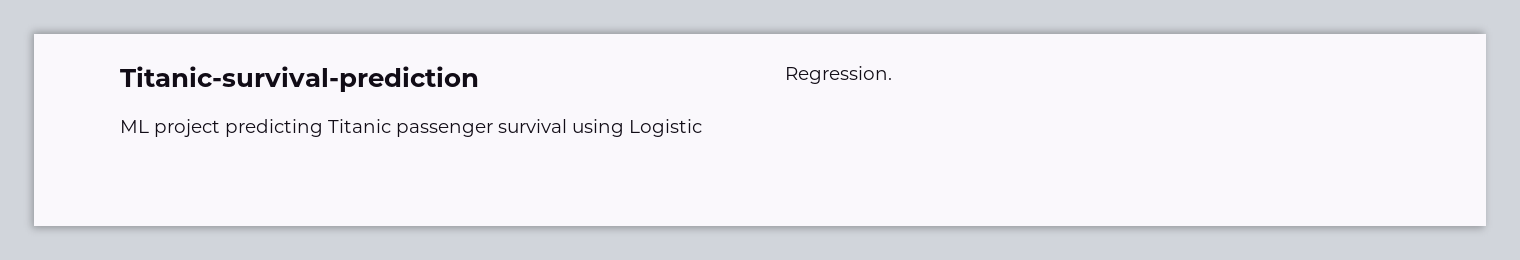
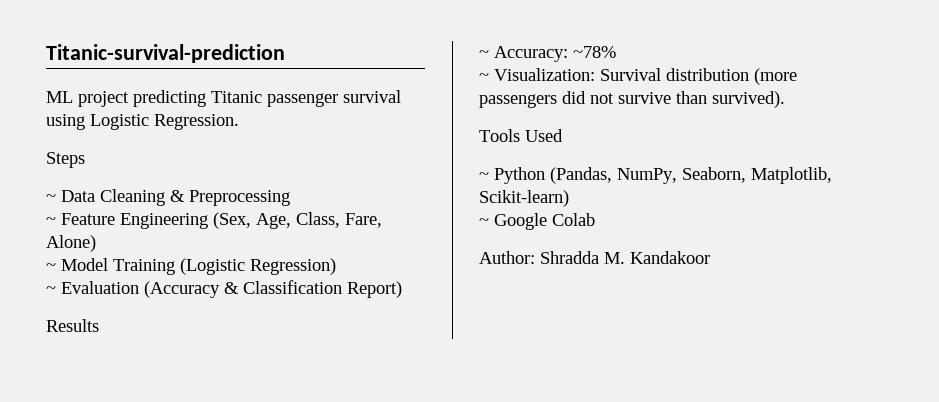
+ Steps
+ ~ Data Cleaning & Preprocessing
+ ~ Feature Engineering (Sex, Age, Class, Fare, Alone)
+ ~ Model Training (Logistic Regression)
+ ~ Evaluation (Accuracy & Classification Report)
+ Results
+ ~ Accuracy: ~78%
+ ~ Visualization: Survival distribution (more passengers did not survive than survived).
+ Tools Used
+ ~ Python (Pandas, NumPy, Seaborn, Matplotlib, Scikit-learn)
+ ~ Google Colab
+ Author: Shradda M. Kandakoor

